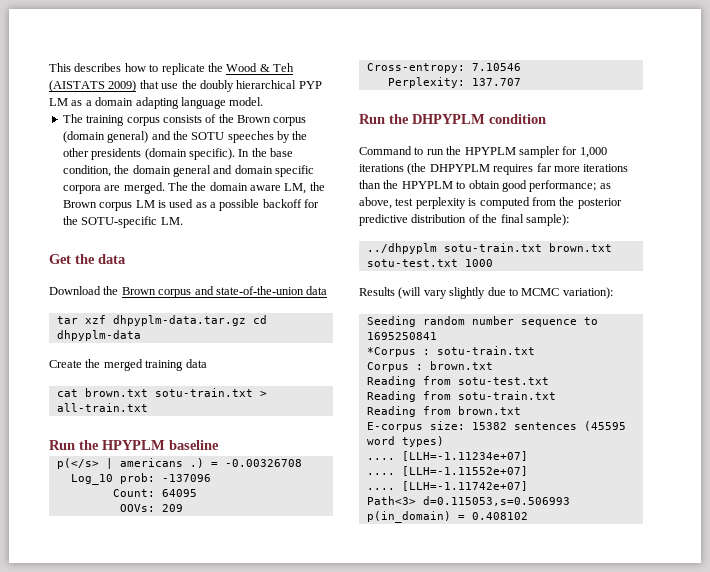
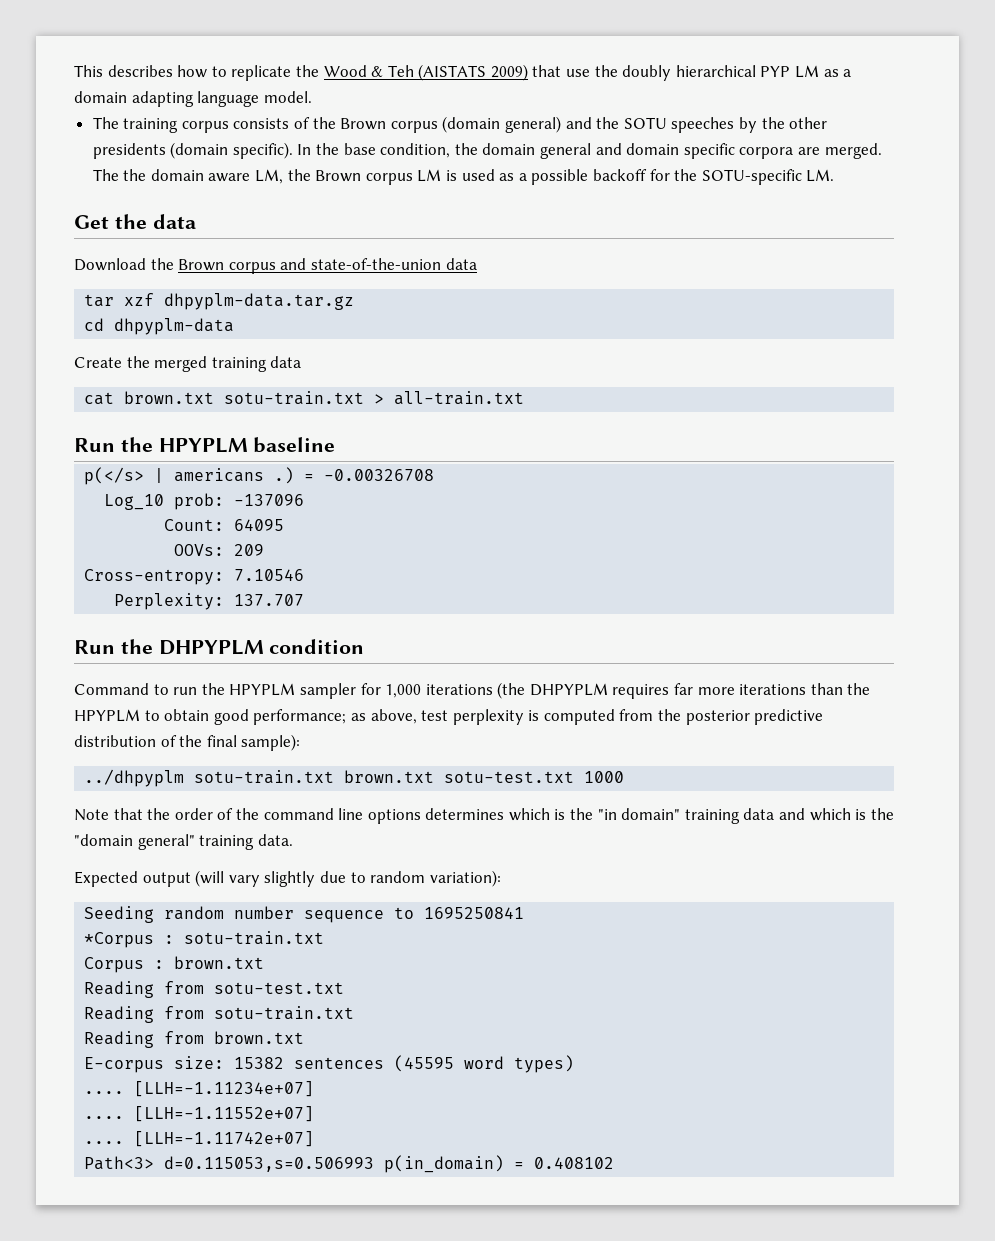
- tar xzf dhpyplm-data.tar.gz cd dhpyplm-data
+ tar xzf dhpyplm-data.tar.gz
+ cd dhpyplm-data
- Results (will vary slightly due to MCMC variation):
+ Note that the order of the command line options determines which is the "in domain" training data and which is the "domain general" training data.
+ Expected output (will vary slightly due to random variation):

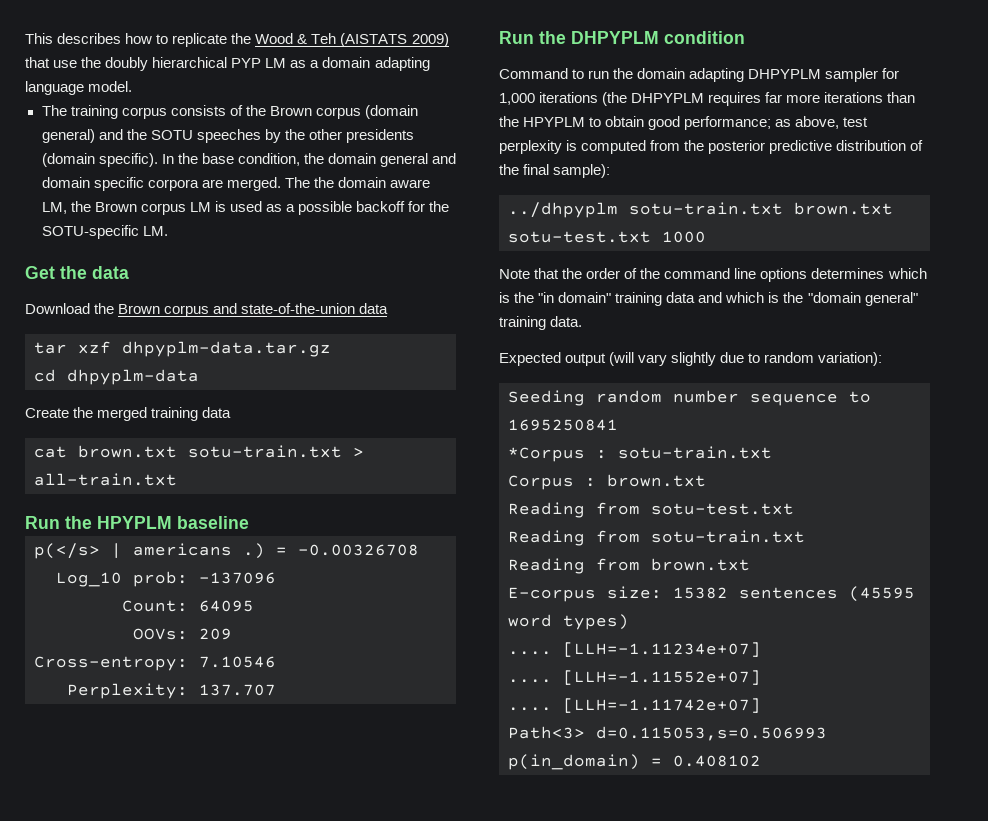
- Command to run the HPYPLM sampler for 1,000 iterations (the DHPYPLM requires far more iterations than the HPYPLM to obtain good performance; as above, test perplexity is computed from the posterior predictive distribution of the final sample):
+ Command to run the domain adapting DHPYPLM sampler for 1,000 iterations (the DHPYPLM requires far more iterations than the HPYPLM to obtain good performance; as above, test perplexity is computed from the posterior predictive distribution of the final sample):

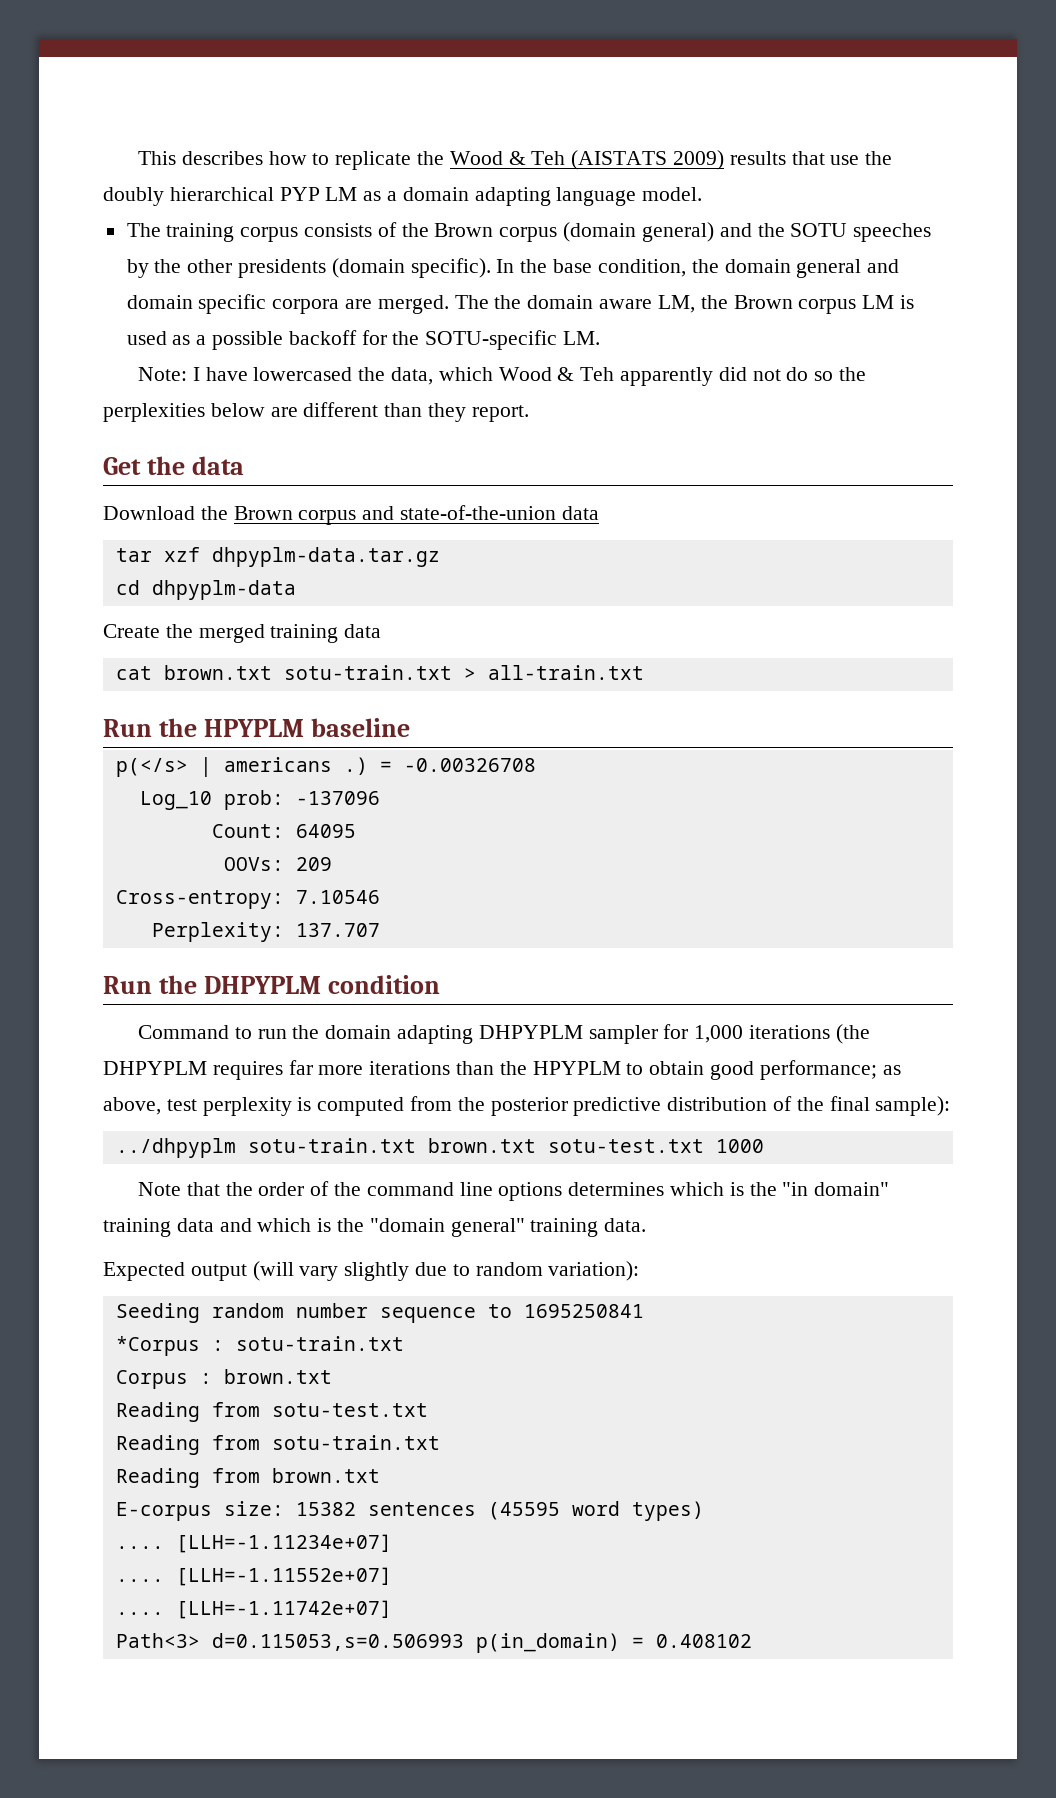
- This describes how to replicate the Wood & Teh (AISTATS 2009) that use the doubly hierarchical PYP LM as a domain adapting language model.
+ This describes how to replicate the Wood & Teh (AISTATS 2009) results that use the doubly hierarchical PYP LM as a domain adapting language model.
+ Note: I have lowercased the data, which Wood & Teh apparently did not do so the perplexities below are different than they report.

